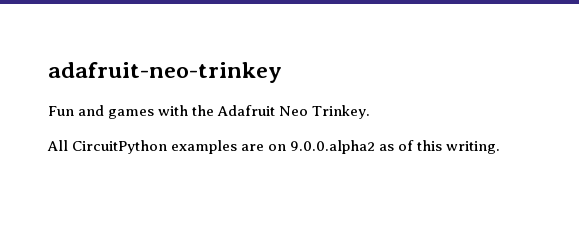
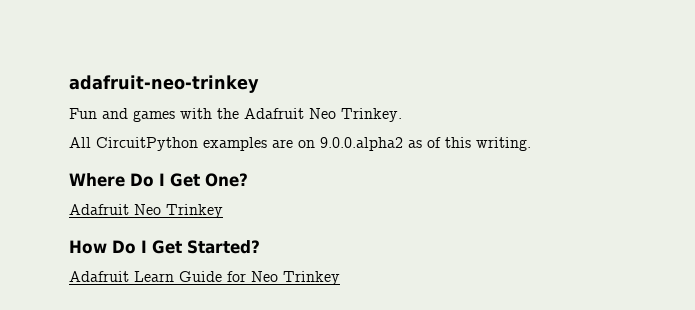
+ Where Do I Get One?
+ Adafruit Neo Trinkey
+ How Do I Get Started?
+ Adafruit Learn Guide for Neo Trinkey

